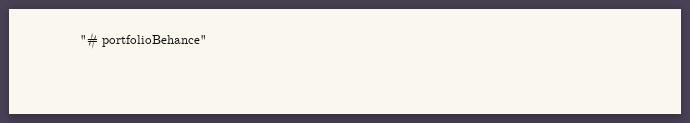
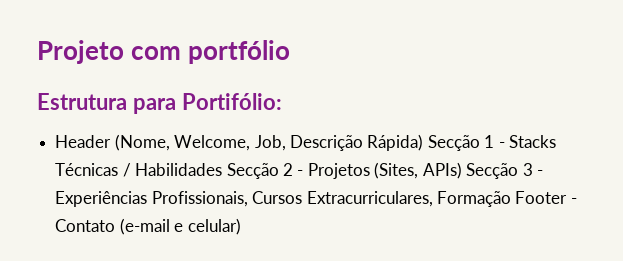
- "# portfolioBehance"
+ Projeto com portfólio
+ Estrutura para Portifólio:
+ Header (Nome, Welcome, Job, Descrição Rápida) Secção 1 - Stacks Técnicas / Habilidades Secção 2 - Projetos (Sites, APIs) Secção 3 - Experiências Profissionais, Cursos Extracurriculares, Formação Footer - Contato (e-mail e celular)

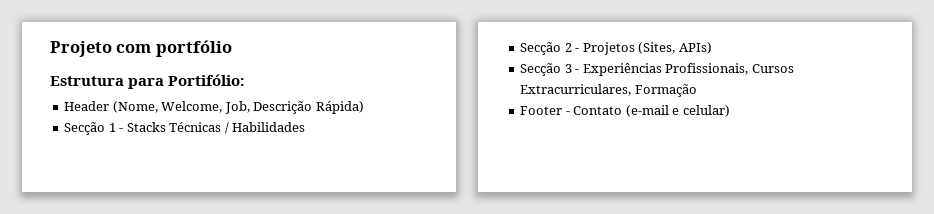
- Header (Nome, Welcome, Job, Descrição Rápida) Secção 1 - Stacks Técnicas / Habilidades Secção 2 - Projetos (Sites, APIs) Secção 3 - Experiências Profissionais, Cursos Extracurriculares, Formação Footer - Contato (e-mail e celular)
+ Header (Nome, Welcome, Job, Descrição Rápida)
+ Secção 1 - Stacks Técnicas / Habilidades
+ Secção 2 - Projetos (Sites, APIs)
+ Secção 3 - Experiências Profissionais, Cursos Extracurriculares, Formação
+ Footer - Contato (e-mail e celular)

